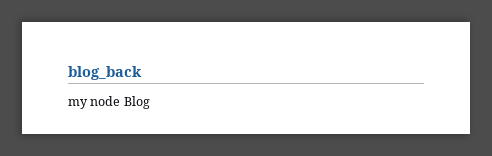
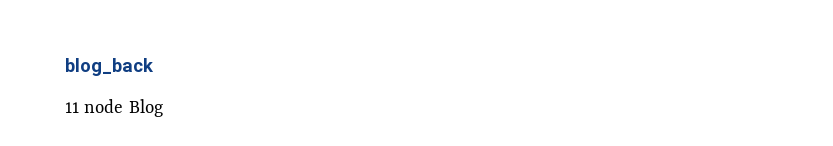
- my node Blog
+ 11 node Blog

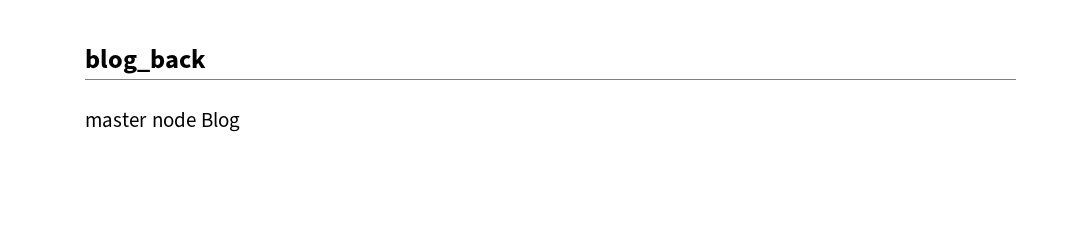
- 11 node Blog
+ master node Blog

